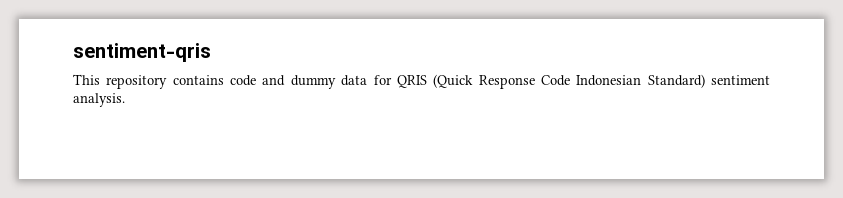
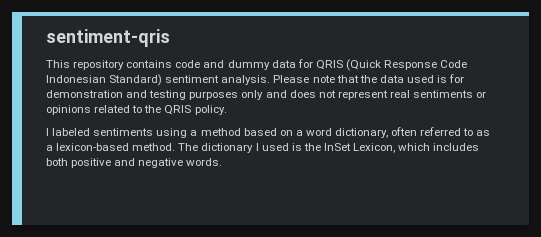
+ Please note that the data used is for demonstration and testing purposes only and does not represent real sentiments or opinions related to the QRIS policy.
+ I labeled sentiments using a method based on a word dictionary, often referred to as a lexicon-based method. The dictionary I used is the InSet Lexicon, which includes both positive and negative words.

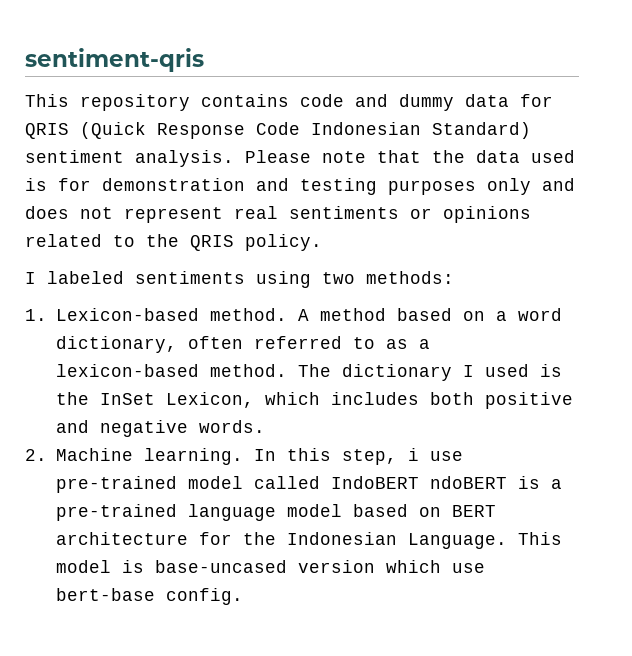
- I labeled sentiments using a method based on a word dictionary, often referred to as a lexicon-based method.
+ I labeled sentiments using two methods:
+ 1. Lexicon-based method. A method based on a word dictionary, often referred to as a lexicon-based method.
+ 2. Machine learning. In this step, i use pre-trained model called IndoBERT ndoBERT is a pre-trained language model based on BERT architecture for the Indonesian Language. This model is base-uncased version which use bert-base config.

